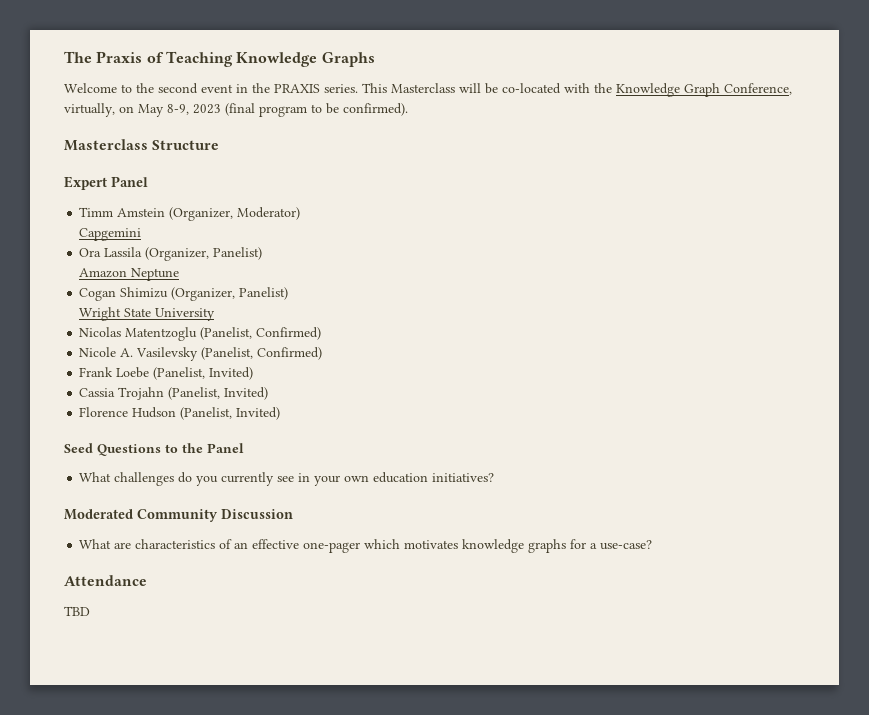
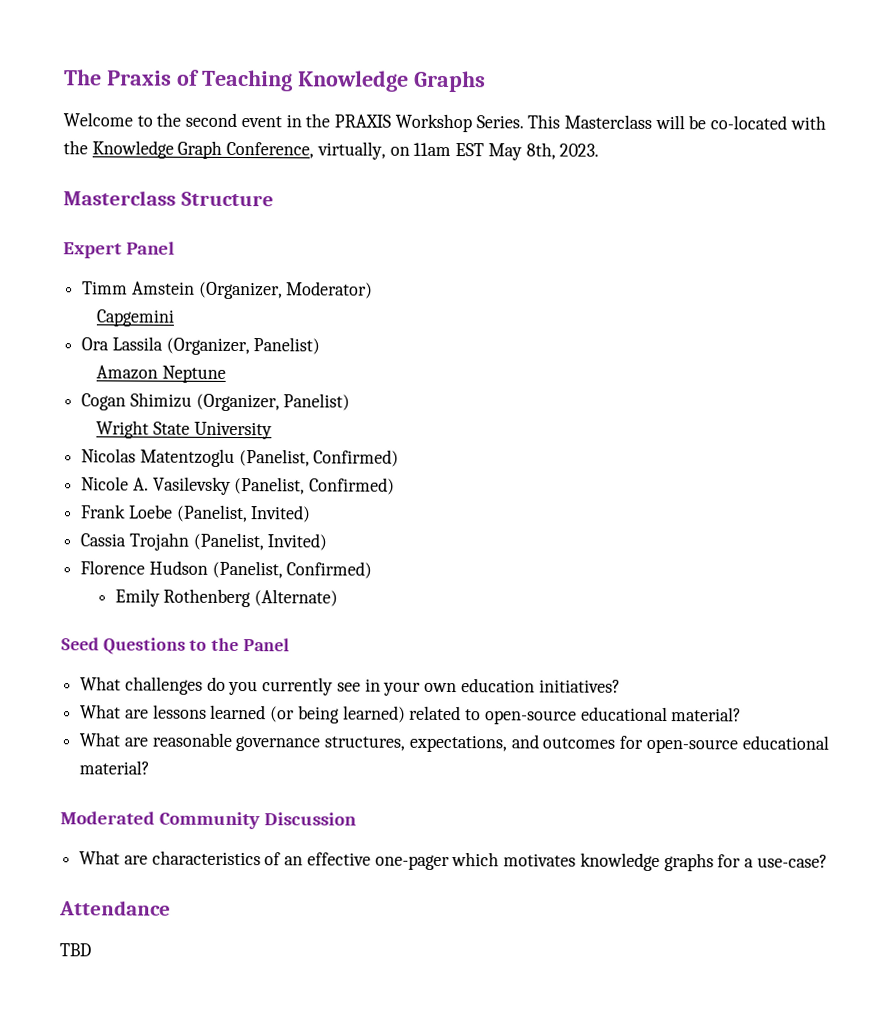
- Welcome to the second event in the PRAXIS series.
+ Welcome to the second event in the PRAXIS Workshop Series.
- This Masterclass will be co-located with the Knowledge Graph Conference, virtually, on May 8-9, 2023 (final program to be confirmed).
+ This Masterclass will be co-located with the Knowledge Graph Conference, virtually, on 11am EST May 8th, 2023.
- Florence Hudson (Panelist, Invited)
+ Florence Hudson (Panelist, Confirmed)
+ Emily Rothenberg (Alternate)
+ What are lessons learned (or being learned) related to open-source educational material?
+ What are reasonable governance structures, expectations, and outcomes for open-source educational material?

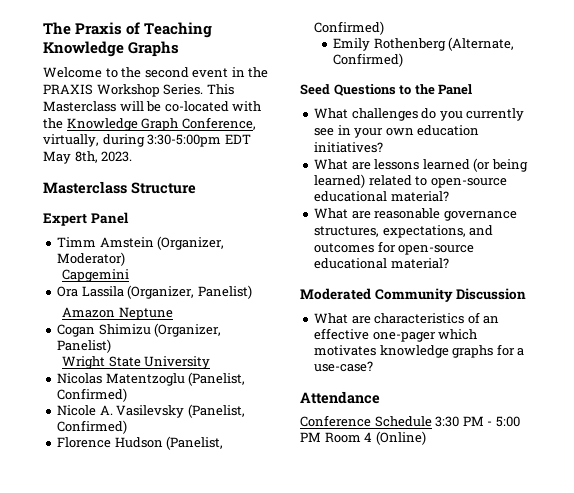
- This Masterclass will be co-located with the Knowledge Graph Conference, virtually, on 11am EST May 8th, 2023.
+ This Masterclass will be co-located with the Knowledge Graph Conference, virtually, during 3:30-5:00pm EDT May 8th, 2023.
- Frank Loebe (Panelist, Invited)
- Cassia Trojahn (Panelist, Invited)
- Emily Rothenberg (Alternate)
+ Emily Rothenberg (Alternate, Confirmed)
- TBD
+ Conference Schedule 3:30 PM - 5:00 PM Room 4 (Online)

